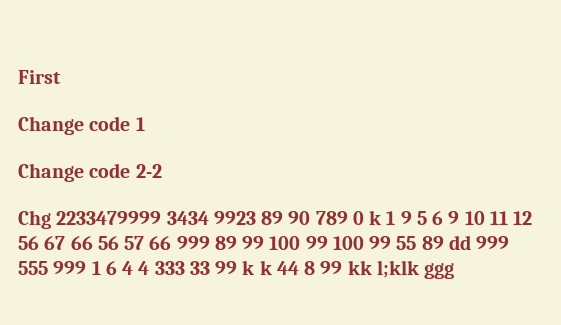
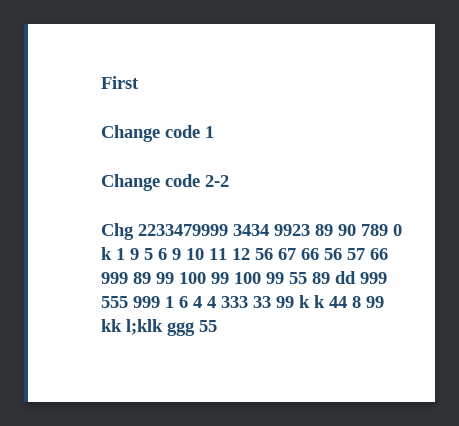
- Chg 2233479999 3434 9923 89 90 789 0 k 1 9 5 6 9 10 11 12 56 67 66 56 57 66 999 89 99 100 99 100 99 55 89 dd 999 555 999 1 6 4 4 333 33 99 k k 44 8 99 kk l;klk ggg
+ Chg 2233479999 3434 9923 89 90 789 0 k 1 9 5 6 9 10 11 12 56 67 66 56 57 66 999 89 99 100 99 100 99 55 89 dd 999 555 999 1 6 4 4 333 33 99 k k 44 8 99 kk l;klk ggg 55

